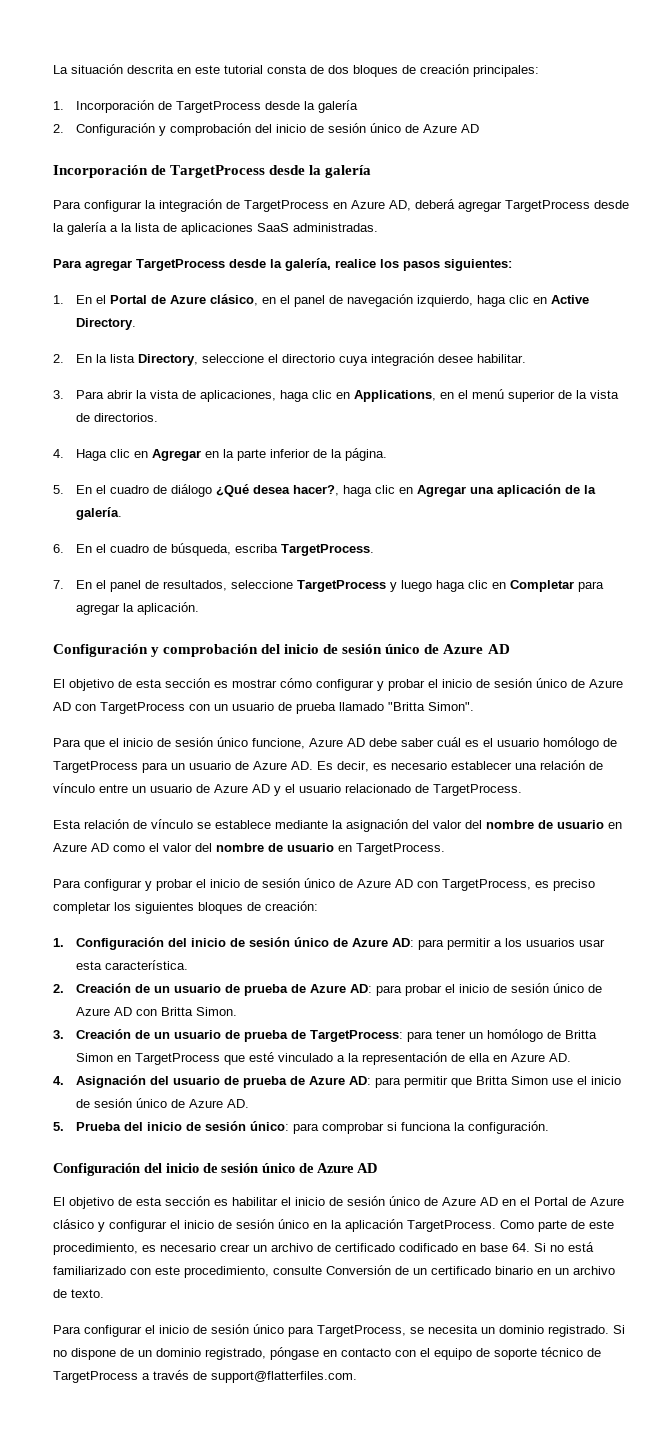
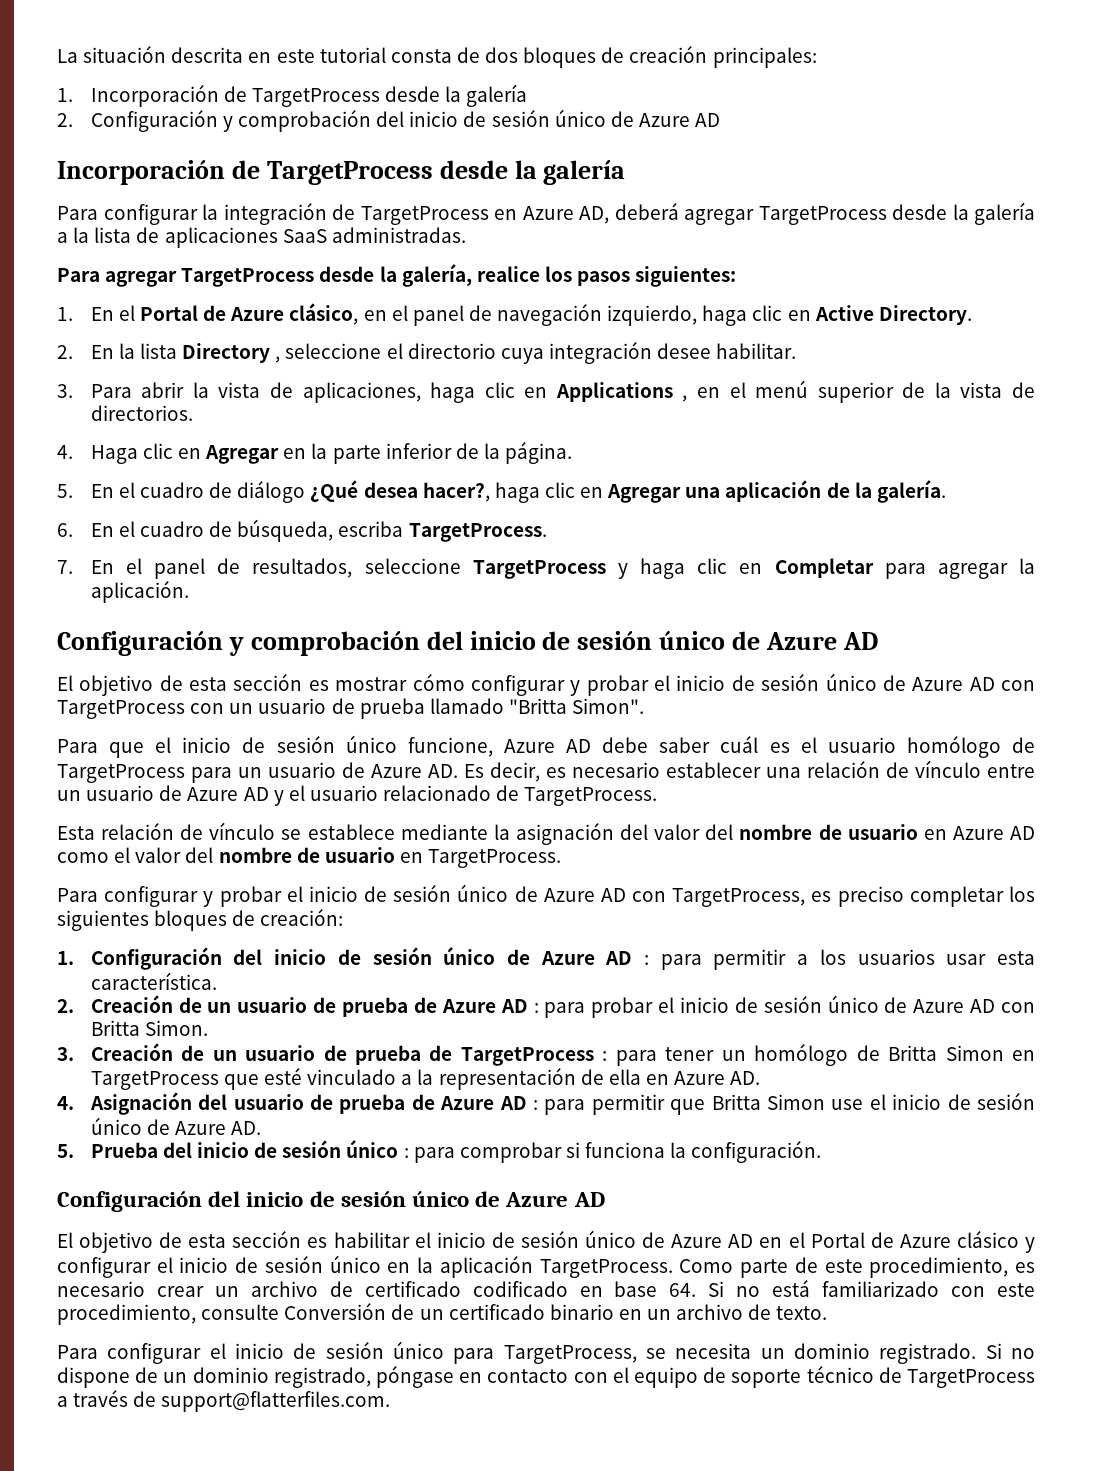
- 2. En la lista Directory, seleccione el directorio cuya integración desee habilitar.
+ 2. En la lista Directory , seleccione el directorio cuya integración desee habilitar.
- 3. Para abrir la vista de aplicaciones, haga clic en Applications, en el menú superior de la vista de directorios.
+ 3. Para abrir la vista de aplicaciones, haga clic en Applications , en el menú superior de la vista de directorios.
- 7. En el panel de resultados, seleccione TargetProcess y luego haga clic en Completar para agregar la aplicación.
+ 7. En el panel de resultados, seleccione TargetProcess y haga clic en Completar para agregar la aplicación.
- 1. Configuración del inicio de sesión único de Azure AD: para permitir a los usuarios usar esta característica.
+ 1. Configuración del inicio de sesión único de Azure AD : para permitir a los usuarios usar esta característica.
- 2. Creación de un usuario de prueba de Azure AD: para probar el inicio de sesión único de Azure AD con Britta Simon.
+ 2. Creación de un usuario de prueba de Azure AD : para probar el inicio de sesión único de Azure AD con Britta Simon.
- 3. Creación de un usuario de prueba de TargetProcess: para tener un homólogo de Britta Simon en TargetProcess que esté vinculado a la representación de ella en Azure AD.
+ 3. Creación de un usuario de prueba de TargetProcess : para tener un homólogo de Britta Simon en TargetProcess que esté vinculado a la representación de ella en Azure AD.
- 4. Asignación del usuario de prueba de Azure AD: para permitir que Britta Simon use el inicio de sesión único de Azure AD.
+ 4. Asignación del usuario de prueba de Azure AD : para permitir que Britta Simon use el inicio de sesión único de Azure AD.
- 5. Prueba del inicio de sesión único: para comprobar si funciona la configuración.
+ 5. Prueba del inicio de sesión único : para comprobar si funciona la configuración.

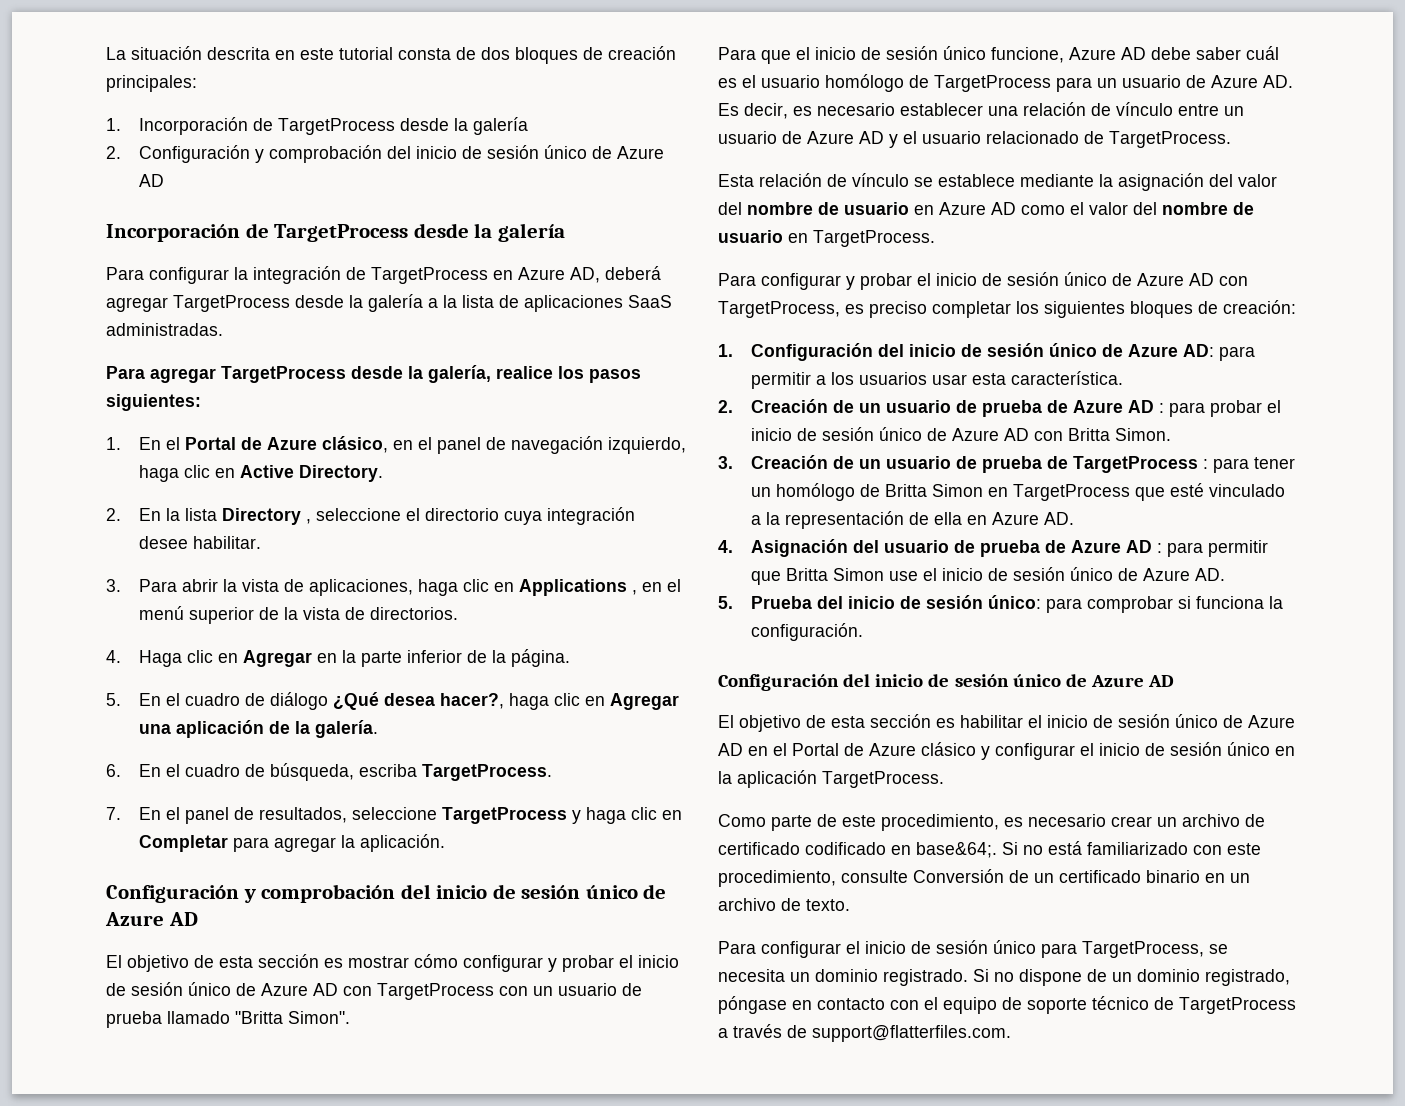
- 1. Configuración del inicio de sesión único de Azure AD : para permitir a los usuarios usar esta característica.
+ 1. Configuración del inicio de sesión único de Azure AD: para permitir a los usuarios usar esta característica.
- 5. Prueba del inicio de sesión único : para comprobar si funciona la configuración.
+ 5. Prueba del inicio de sesión único: para comprobar si funciona la configuración.
- El objetivo de esta sección es habilitar el inicio de sesión único de Azure AD en el Portal de Azure clásico y configurar el inicio de sesión único en la aplicación TargetProcess. Como parte de este procedimiento, es necesario crear un archivo de certificado codificado en base 64. Si no está familiarizado con este procedimiento, consulte Conversión de un certificado binario en un archivo de texto.
+ El objetivo de esta sección es habilitar el inicio de sesión único de Azure AD en el Portal de Azure clásico y configurar el inicio de sesión único en la aplicación TargetProcess.
+ Como parte de este procedimiento, es necesario crear un archivo de certificado codificado en base&64;. Si no está familiarizado con este procedimiento, consulte Conversión de un certificado binario en un archivo de texto.

